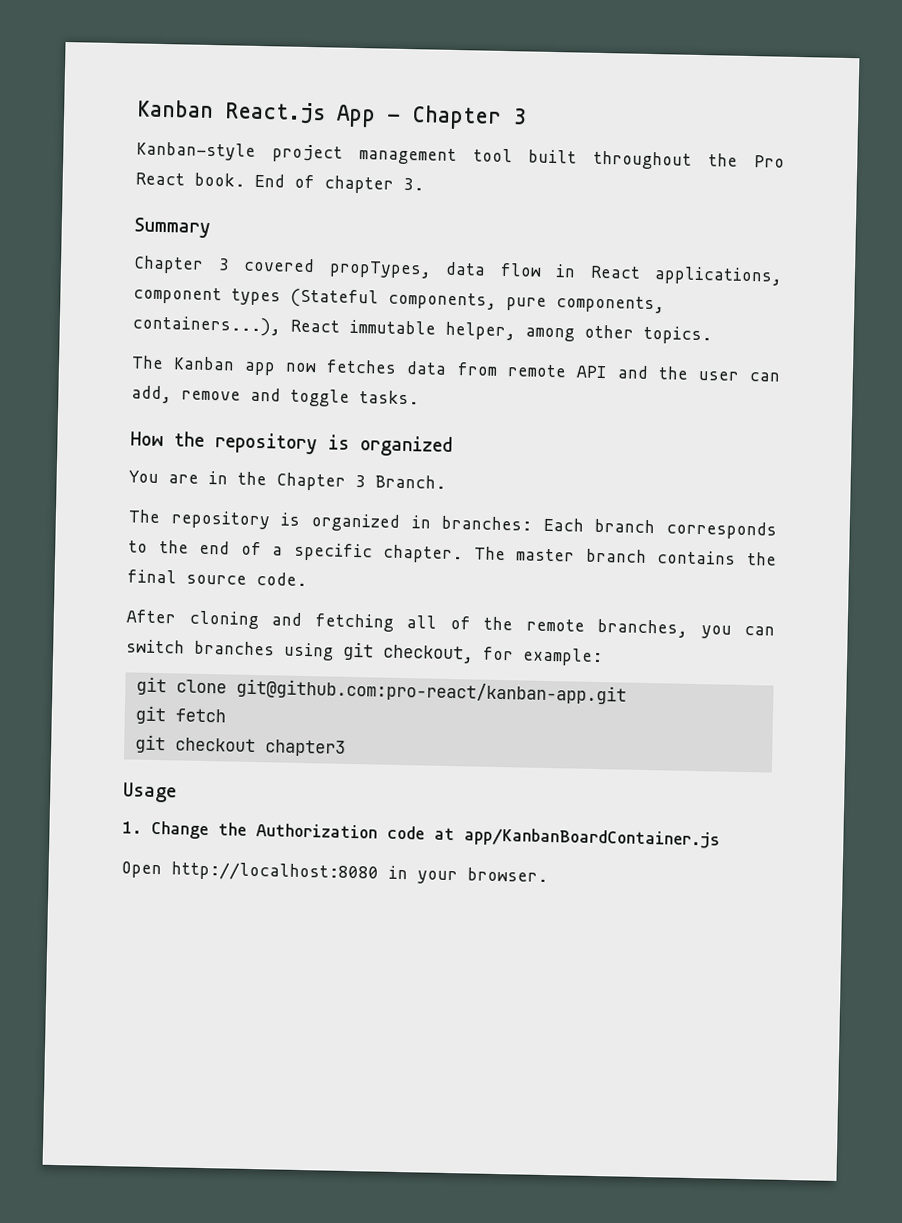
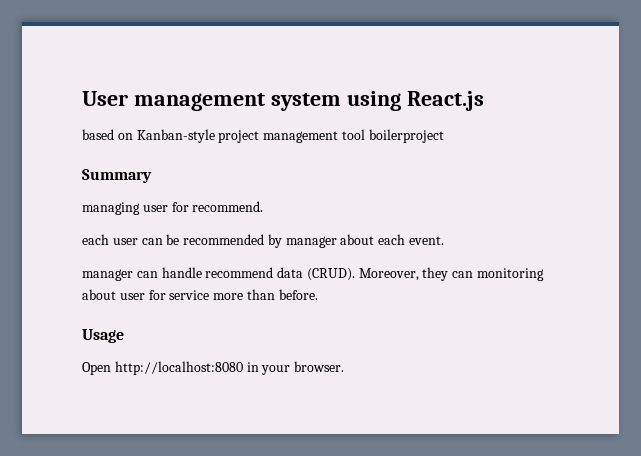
- Kanban React.js App - Chapter 3
- Kanban-style project management tool built throughout the Pro React book. End of chapter 3.
+ User management system using React.js
+ based on Kanban-style project management tool boilerproject
  Summary
- Chapter 3 covered propTypes, data flow in React applications, component types (Stateful components, pure components, containers...), React immutable helper, among other topics.
- The Kanban app now fetches data from remote API and the user can add, remove and toggle tasks.
- How the repository is organized
- You are in the Chapter 3 Branch.
- The repository is organized in branches: Each branch corresponds to the end of a specific chapter. The master branch contains the final source code.
- After cloning and fetching all of the remote branches, you can switch branches using git checkout, for example:
- git clone git@github.com:pro-react/kanban-app.git
- git fetch
- git checkout chapter3
+ managing user for recommend.
+ each user can be recommended by manager about each event.
+ manager can handle recommend data (CRUD). Moreover, they can monitoring about user for service more than before.
  Usage
- 1. Change the Authorization code at app/KanbanBoardContainer.js

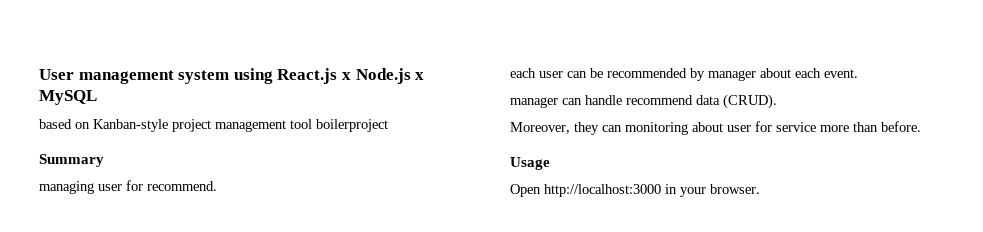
- User management system using React.js
+ User management system using React.js x Node.js x MySQL
- manager can handle recommend data (CRUD). Moreover, they can monitoring about user for service more than before.
+ manager can handle recommend data (CRUD).
+ Moreover, they can monitoring about user for service more than before.
- Open http://localhost:8080 in your browser.
+ Open http://localhost:3000 in your browser.

